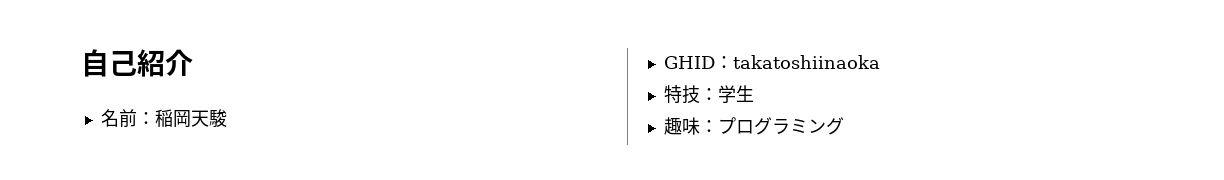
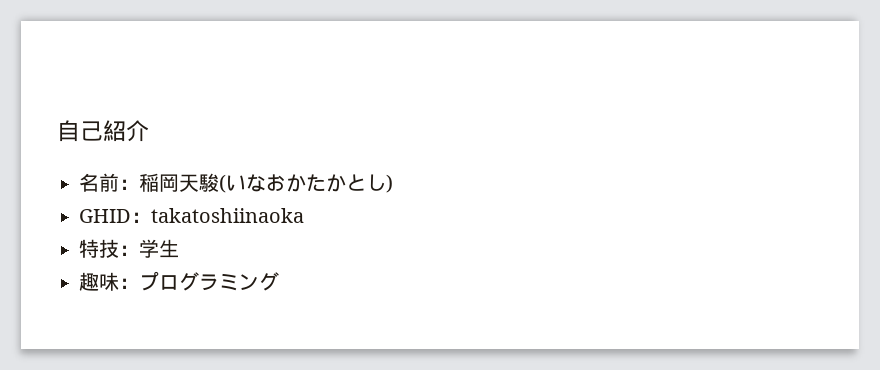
- 名前：稲岡天駿
+ 名前：稲岡天駿(いなおかたかとし)

